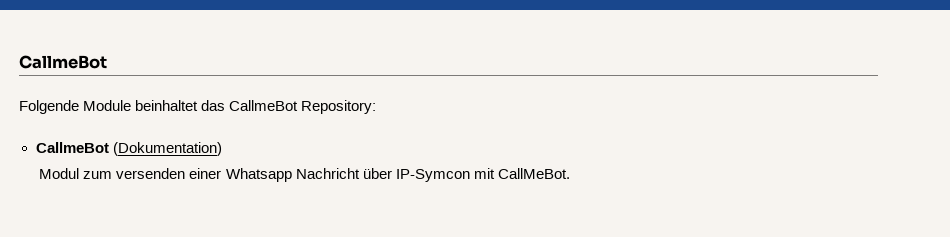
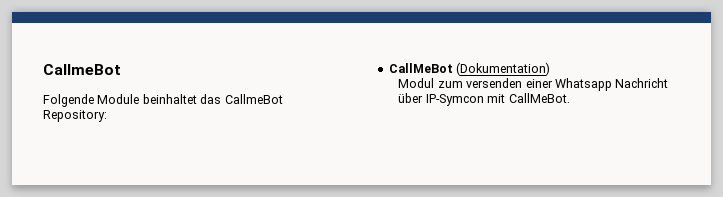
- CallmeBot (Dokumentation)
+ CallMeBot (Dokumentation)

